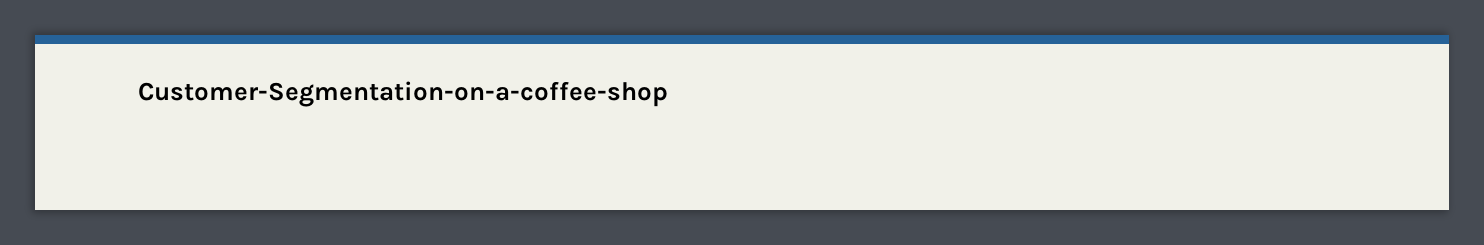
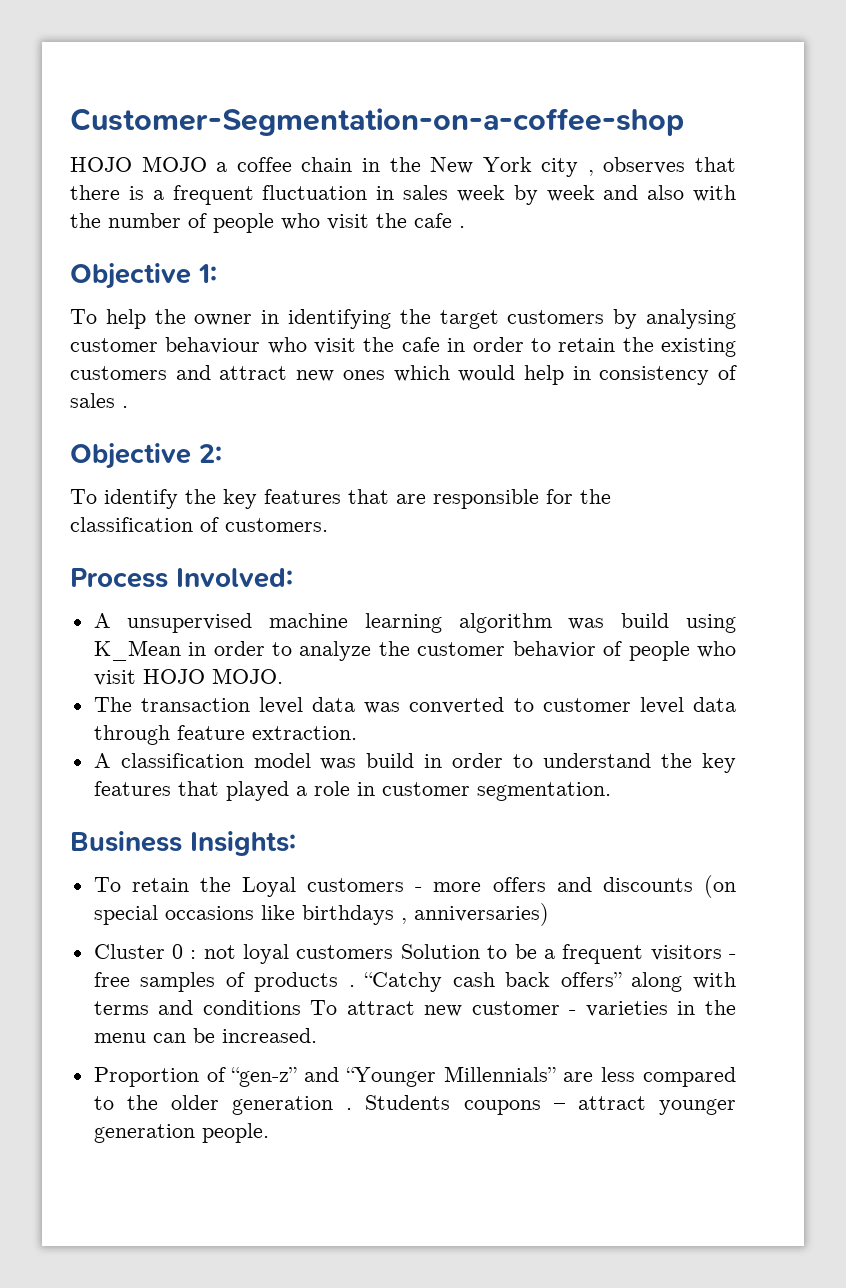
+ HOJO MOJO a coffee chain in the New York city , observes that there is a frequent fluctuation in sales week by week and also with the number of people who visit the cafe .
+ Objective 1:
+ To help the owner in identifying the target customers by analysing customer behaviour who visit the cafe in order to retain the existing customers and attract new ones which would help in consistency of sales .
+ Objective 2:
+ To identify the key features that are responsible for the classification of customers.
+ Process Involved:
+ A unsupervised machine learning algorithm was build using K_Mean in order to analyze the customer behavior of people who visit HOJO MOJO.
+ The transaction level data was converted to customer level data through feature extraction.
+ A classification model was build in order to understand the key features that played a role in customer segmentation.
+ Business Insights:
+ To retain the Loyal customers - more offers and discounts (on special occasions like birthdays , anniversaries)
+ Cluster 0 : not loyal customers Solution to be a frequent visitors - free samples of products . “Catchy cash back offers” along with terms and conditions To attract new customer - varieties in the menu can be increased.
+ Proportion of “gen-z” and “Younger Millennials” are less compared to the older generation . Students coupons – attract younger generation people.

